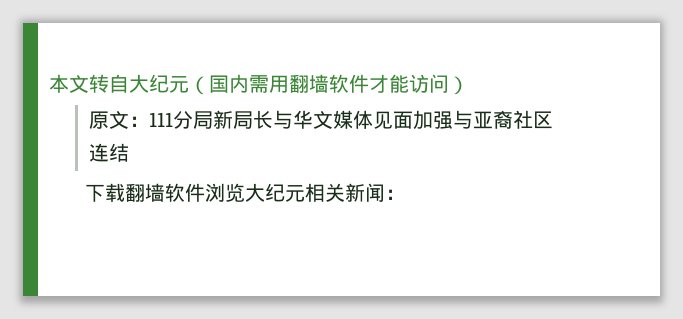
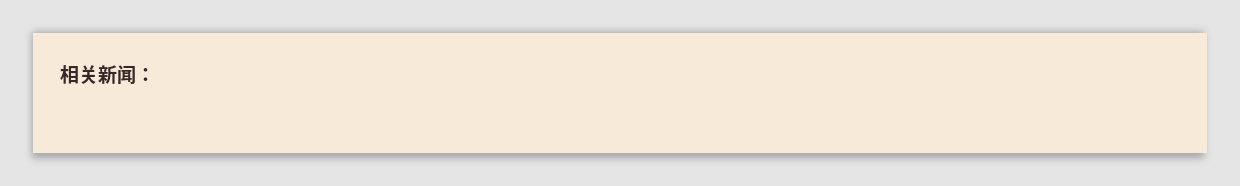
- 本文转自大纪元（国内需用翻墙软件才能访问）
- 原文：111分局新局长与华文媒体见面加强与亚裔社区连结
- 下载翻墙软件浏览大纪元相关新闻：
+ 相关新闻：

